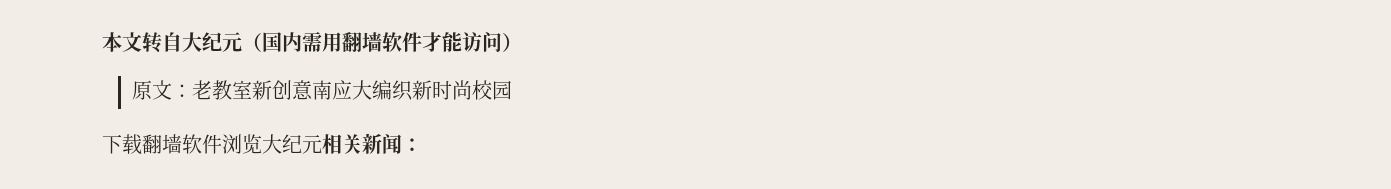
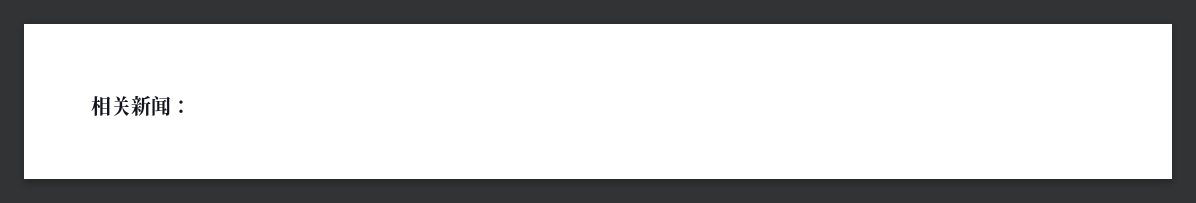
- 本文转自大纪元（国内需用翻墙软件才能访问）
- 原文：老教室新创意南应大编织新时尚校园
- 下载翻墙软件浏览大纪元相关新闻：
+ 相关新闻：

